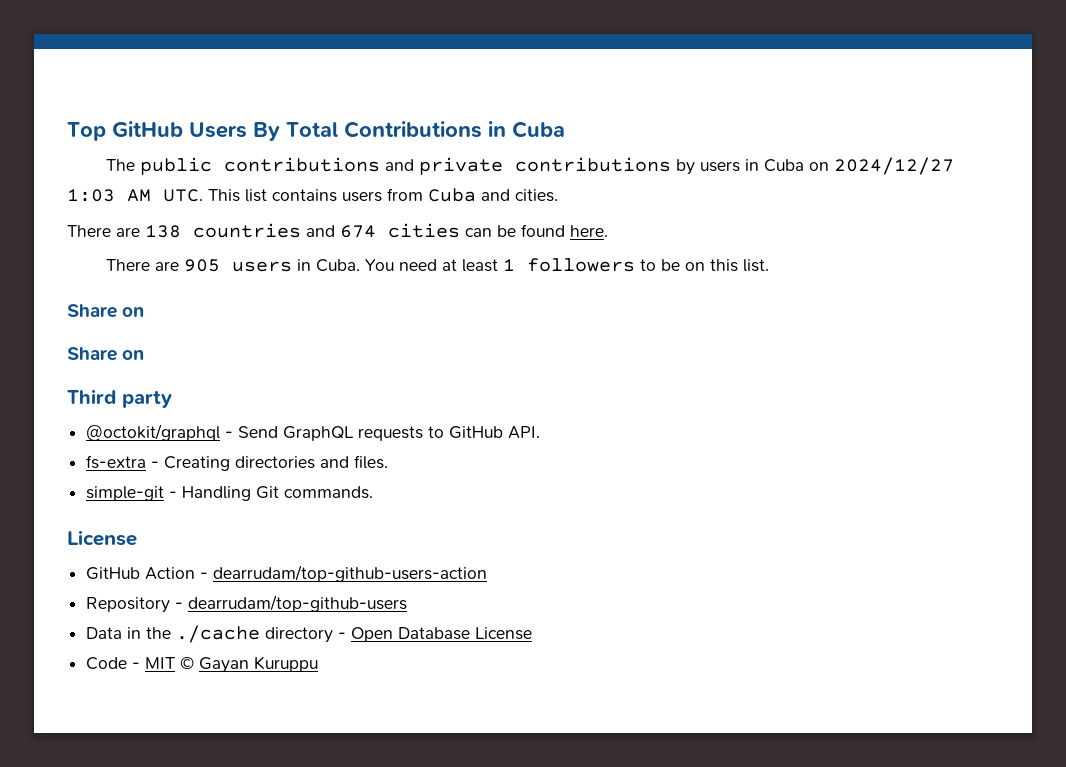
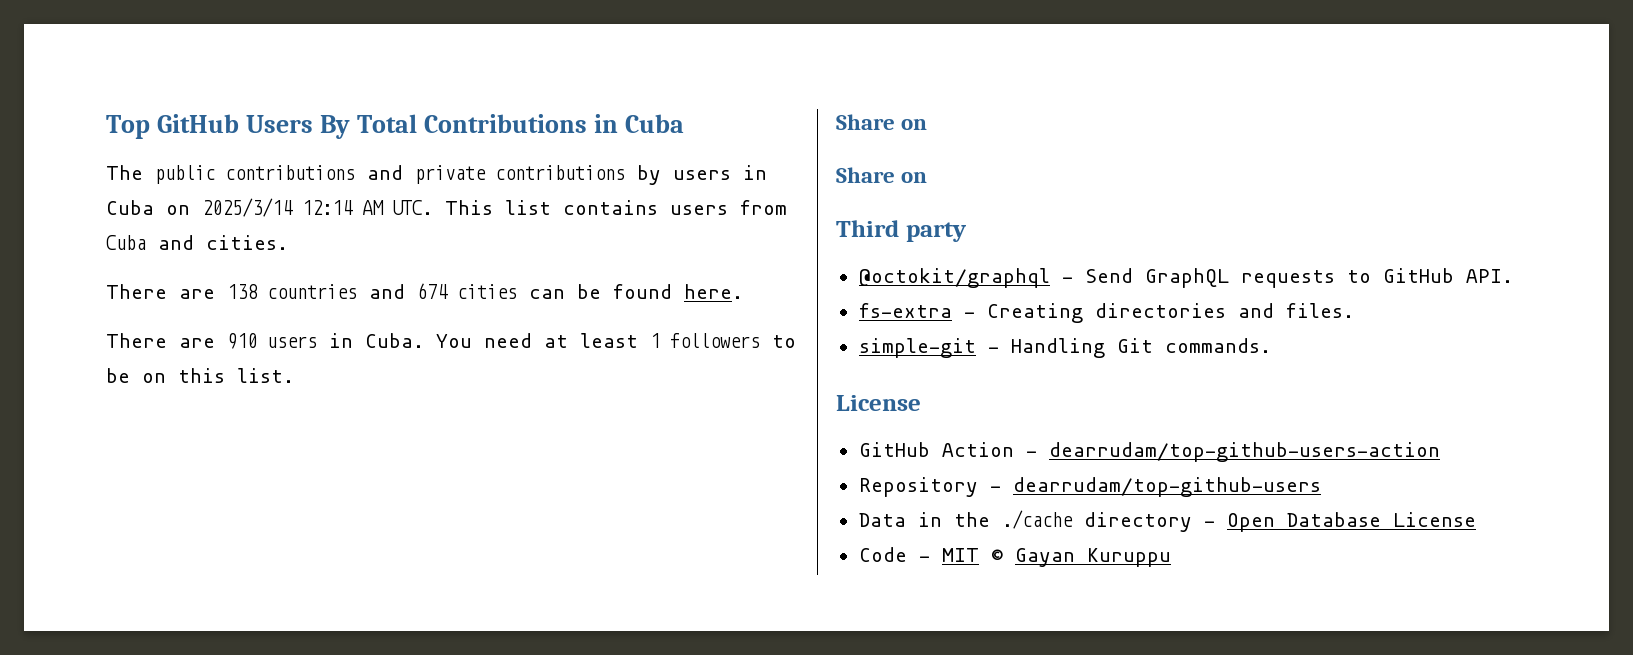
- The public contributions and private contributions by users in Cuba on 2024/12/27 1:03 AM UTC. This list contains users from Cuba and cities.
+ The public contributions and private contributions by users in Cuba on 2025/3/14 12:14 AM UTC. This list contains users from Cuba and cities.
- There are 905 users in Cuba.
+ There are 910 users in Cuba.

